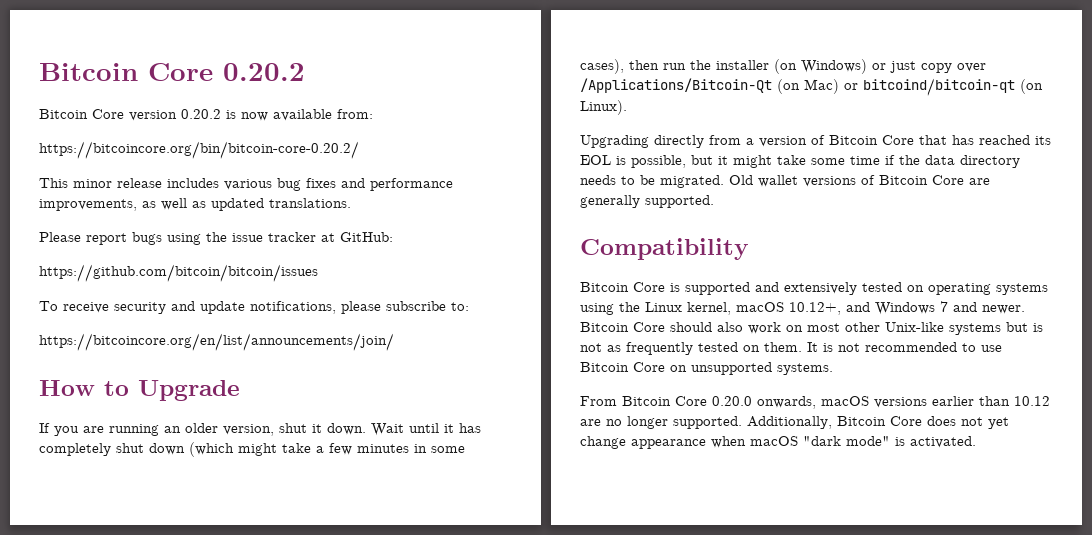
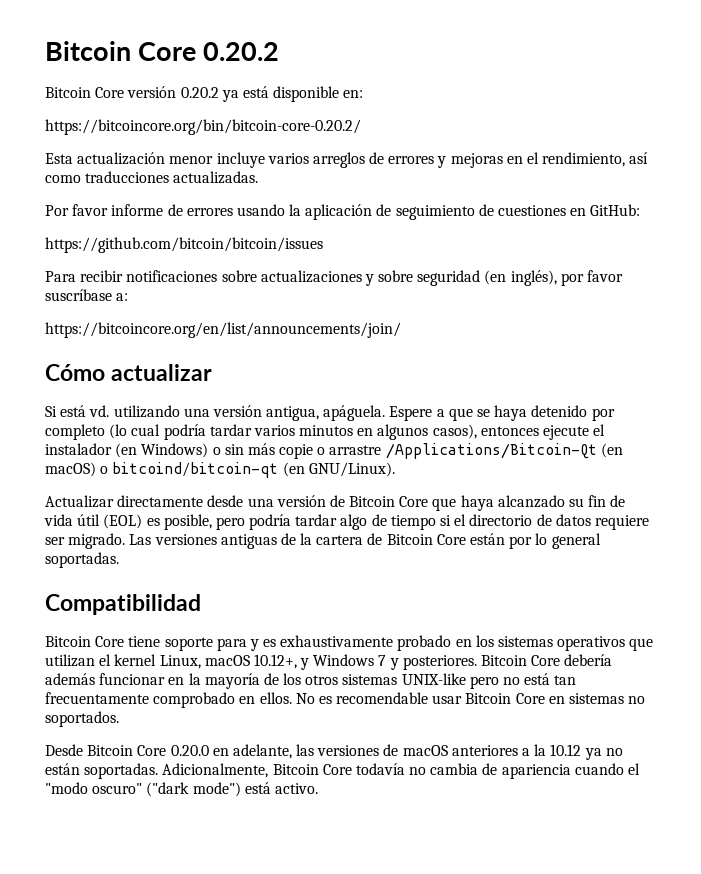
- Bitcoin Core version 0.20.2 is now available from:
+ Bitcoin Core versión 0.20.2 ya está disponible en:
  https://bitcoincore.org/bin/bitcoin-core-0.20.2/
- This minor release includes various bug fixes and performance improvements, as well as updated translations.
- Please report bugs using the issue tracker at GitHub:
+ Esta actualización menor incluye varios arreglos de errores y mejoras en el rendimiento, así como traducciones actualizadas.
+ Por favor informe de errores usando la aplicación de seguimiento de cuestiones en GitHub:
  https://github.com/bitcoin/bitcoin/issues
- To receive security and update notifications, please subscribe to:
+ Para recibir notificaciones sobre actualizaciones y sobre seguridad (en inglés), por favor suscríbase a:
  https://bitcoincore.org/en/list/announcements/join/
- How to Upgrade
- If you are running an older version, shut it down. Wait until it has completely shut down (which might take a few minutes in some cases), then run the installer (on Windows) or just copy over /Applications/Bitcoin-Qt (on Mac) or bitcoind/bitcoin-qt (on Linux).
- Upgrading directly from a version of Bitcoin Core that has reached its EOL is possible, but it might take some time if the data directory needs to be migrated. Old wallet versions of Bitcoin Core are generally supported.
- Compatibility
- Bitcoin Core is supported and extensively tested on operating systems using the Linux kernel, macOS 10.12+, and Windows 7 and newer. Bitcoin Core should also work on most other Unix-like systems but is not as frequently tested on them. It is not recommended to use Bitcoin Core on unsupported systems.
- From Bitcoin Core 0.20.0 onwards, macOS versions earlier than 10.12 are no longer supported. Additionally, Bitcoin Core does not yet change appearance when macOS "dark mode" is activated.
+ Cómo actualizar
+ Si está vd. utilizando una versión antigua, apáguela. Espere a que se haya detenido por completo (lo cual podría tardar varios minutos en algunos casos), entonces ejecute el instalador (en Windows) o sin más copie o arrastre /Applications/Bitcoin-Qt (en macOS) o bitcoind/bitcoin-qt (en GNU/Linux).
+ Actualizar directamente desde una versión de Bitcoin Core que haya alcanzado su fin de vida útil (EOL) es posible, pero podría tardar algo de tiempo si el directorio de datos requiere ser migrado. Las versiones antiguas de la cartera de Bitcoin Core están por lo general soportadas.
+ Compatibilidad
+ Bitcoin Core tiene soporte para y es exhaustivamente probado en los sistemas operativos que utilizan el kernel Linux, macOS 10.12+, y Windows 7 y posteriores. Bitcoin Core debería además funcionar en la mayoría de los otros sistemas UNIX-like pero no está tan frecuentamente comprobado en ellos. No es recomendable usar Bitcoin Core en sistemas no soportados.
+ Desde Bitcoin Core 0.20.0 en adelante, las versiones de macOS anteriores a la 10.12 ya no están soportadas. Adicionalmente, Bitcoin Core todavía no cambia de apariencia cuando el "modo oscuro" ("dark mode") está activo.

